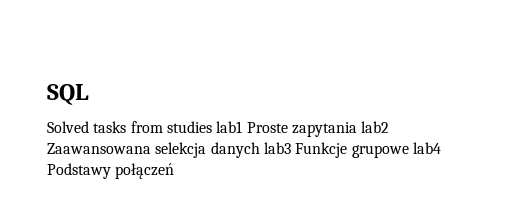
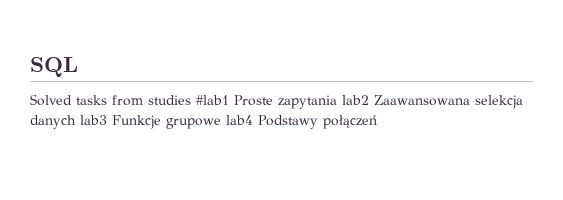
- Solved tasks from studies lab1 Proste zapytania lab2 Zaawansowana selekcja danych lab3 Funkcje grupowe lab4 Podstawy połączeń
+ Solved tasks from studies #lab1 Proste zapytania lab2 Zaawansowana selekcja danych lab3 Funkcje grupowe lab4 Podstawy połączeń

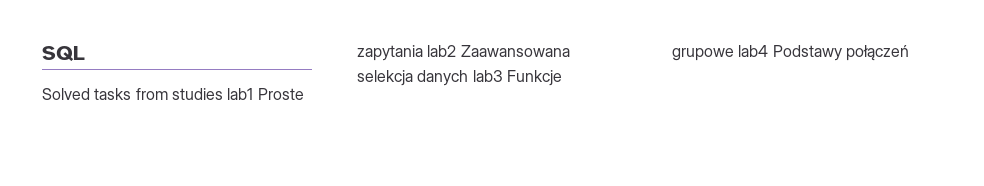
- Solved tasks from studies #lab1 Proste zapytania lab2 Zaawansowana selekcja danych lab3 Funkcje grupowe lab4 Podstawy połączeń
+ Solved tasks from studies lab1 Proste zapytania lab2 Zaawansowana selekcja danych lab3 Funkcje grupowe lab4 Podstawy połączeń

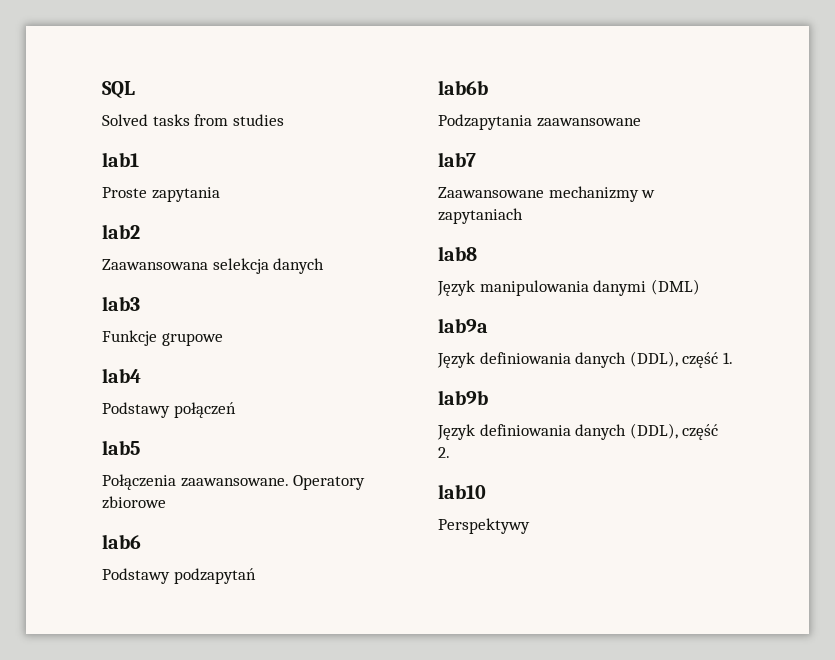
- Solved tasks from studies lab1 Proste zapytania lab2 Zaawansowana selekcja danych lab3 Funkcje grupowe lab4 Podstawy połączeń
+ Solved tasks from studies
+ lab1
+ Proste zapytania
+ lab2
+ Zaawansowana selekcja danych
+ lab3
+ Funkcje grupowe
+ lab4
+ Podstawy połączeń
+ lab5
+ Połączenia zaawansowane. Operatory zbiorowe
+ lab6
+ Podstawy podzapytań
+ lab6b
+ Podzapytania zaawansowane
+ lab7
+ Zaawansowane mechanizmy w zapytaniach
+ lab8
+ Język manipulowania danymi (DML)
+ lab9a
+ Język definiowania danych (DDL), część 1.
+ lab9b
+ Język definiowania danych (DDL), część 2.
+ lab10
+ Perspektywy

